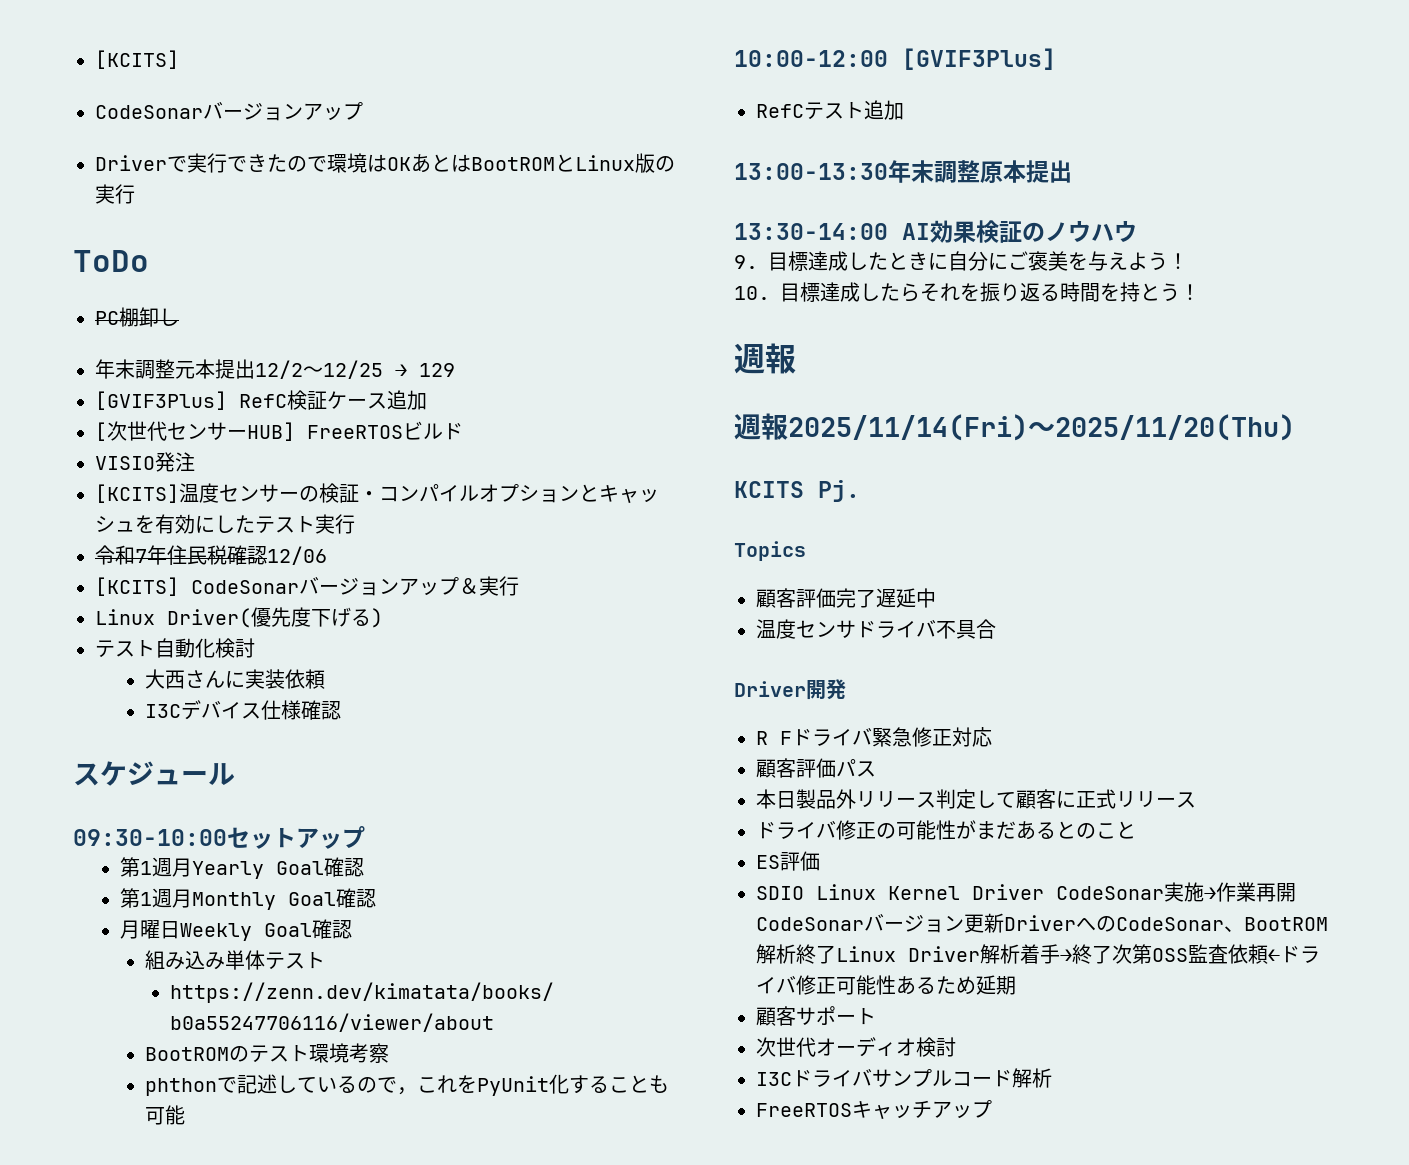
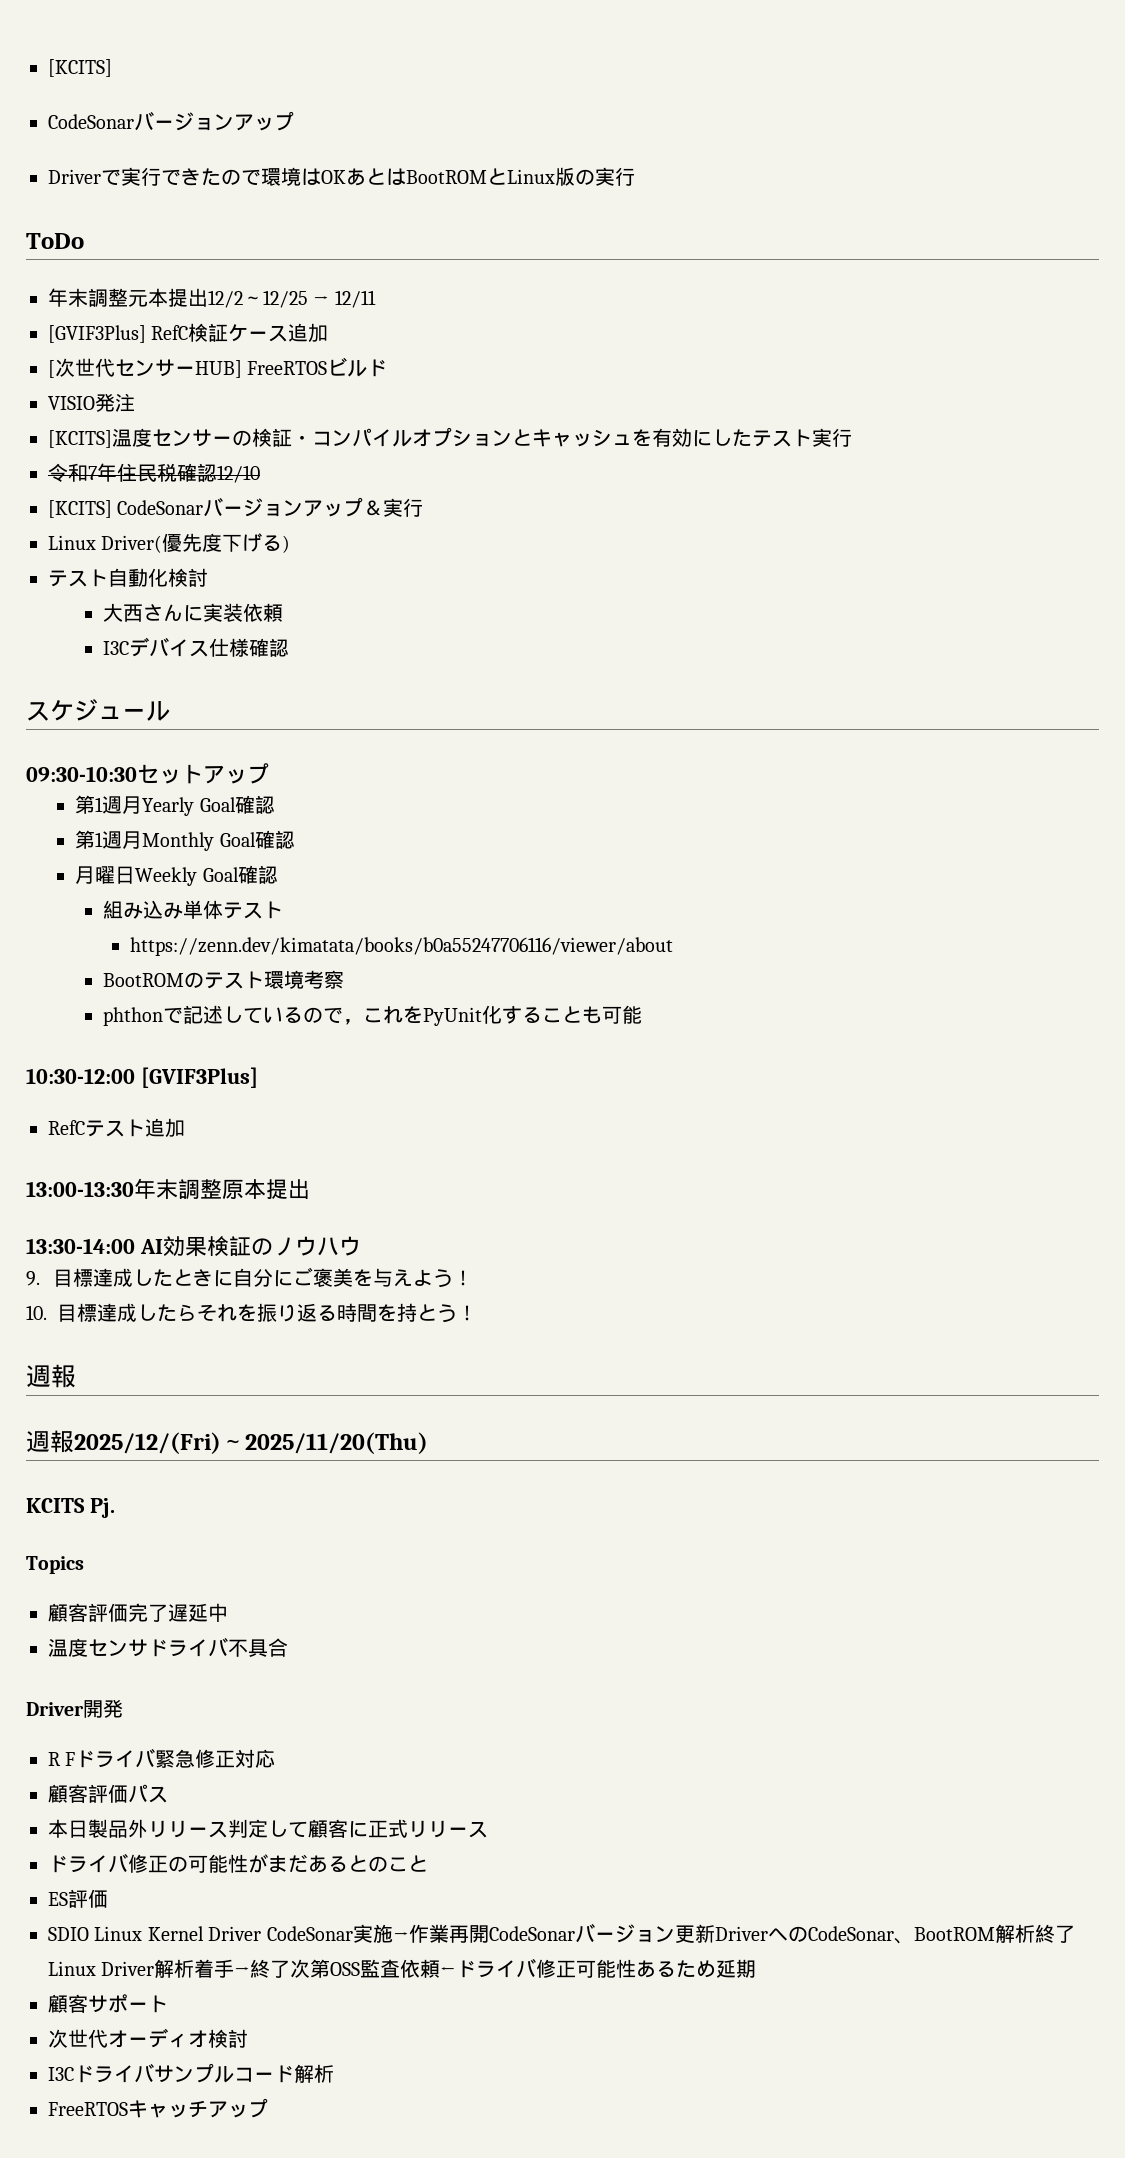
- PC棚卸し
- 年末調整元本提出12/2～12/25 → 129
+ 年末調整元本提出12/2～12/25 → 12/11
- 令和7年住民税確認12/06
+ 令和7年住民税確認12/10
- 09:30-10:00セットアップ
+ 09:30-10:30セットアップ
- 10:00-12:00 [GVIF3Plus]
+ 10:30-12:00 [GVIF3Plus]
- 週報2025/11/14(Fri)～2025/11/20(Thu)
+ 週報2025/12/(Fri)～2025/11/20(Thu)

